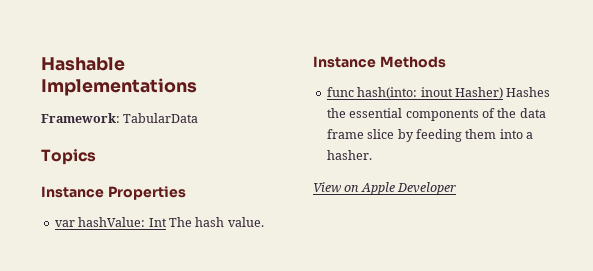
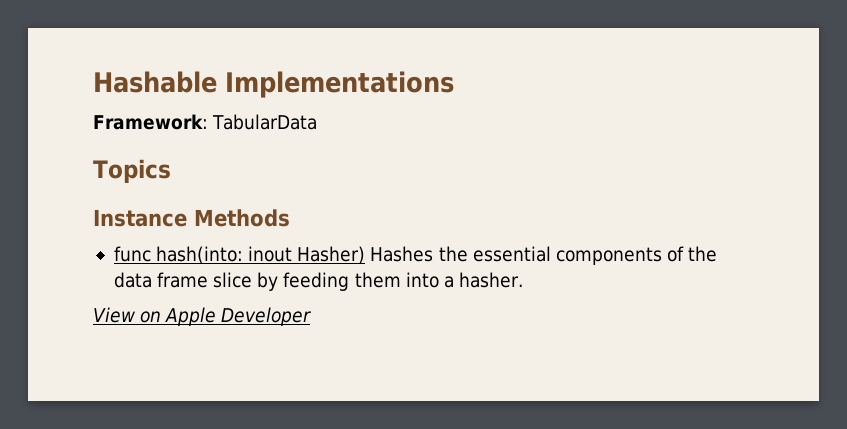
- Instance Properties
- var hashValue: Int The hash value.

